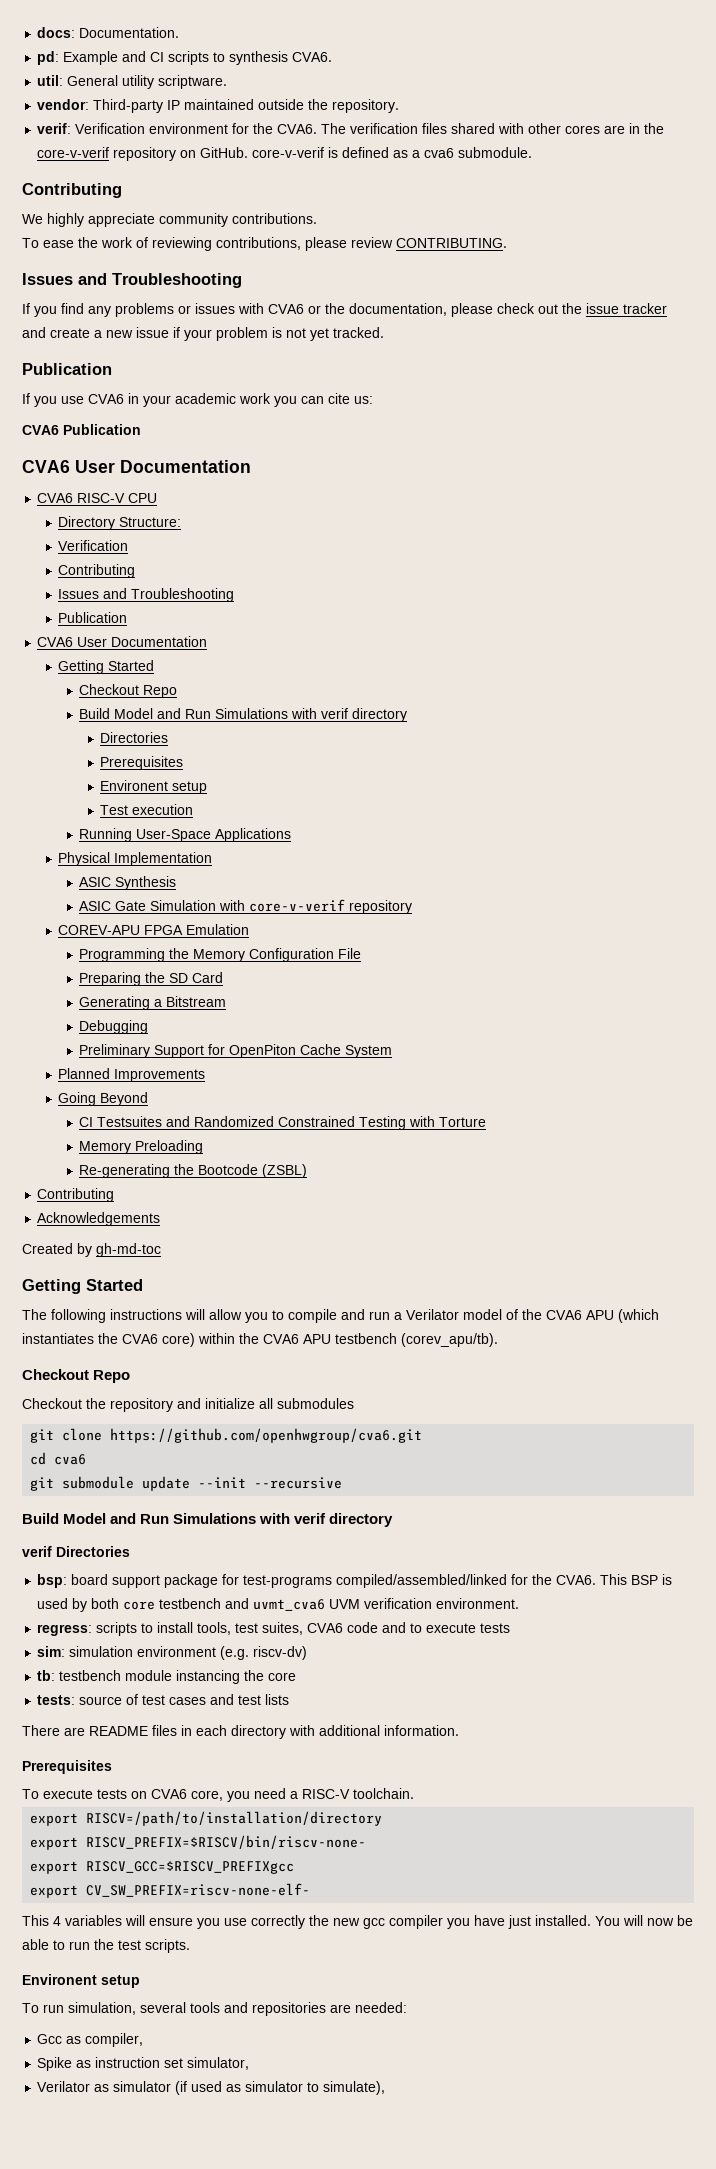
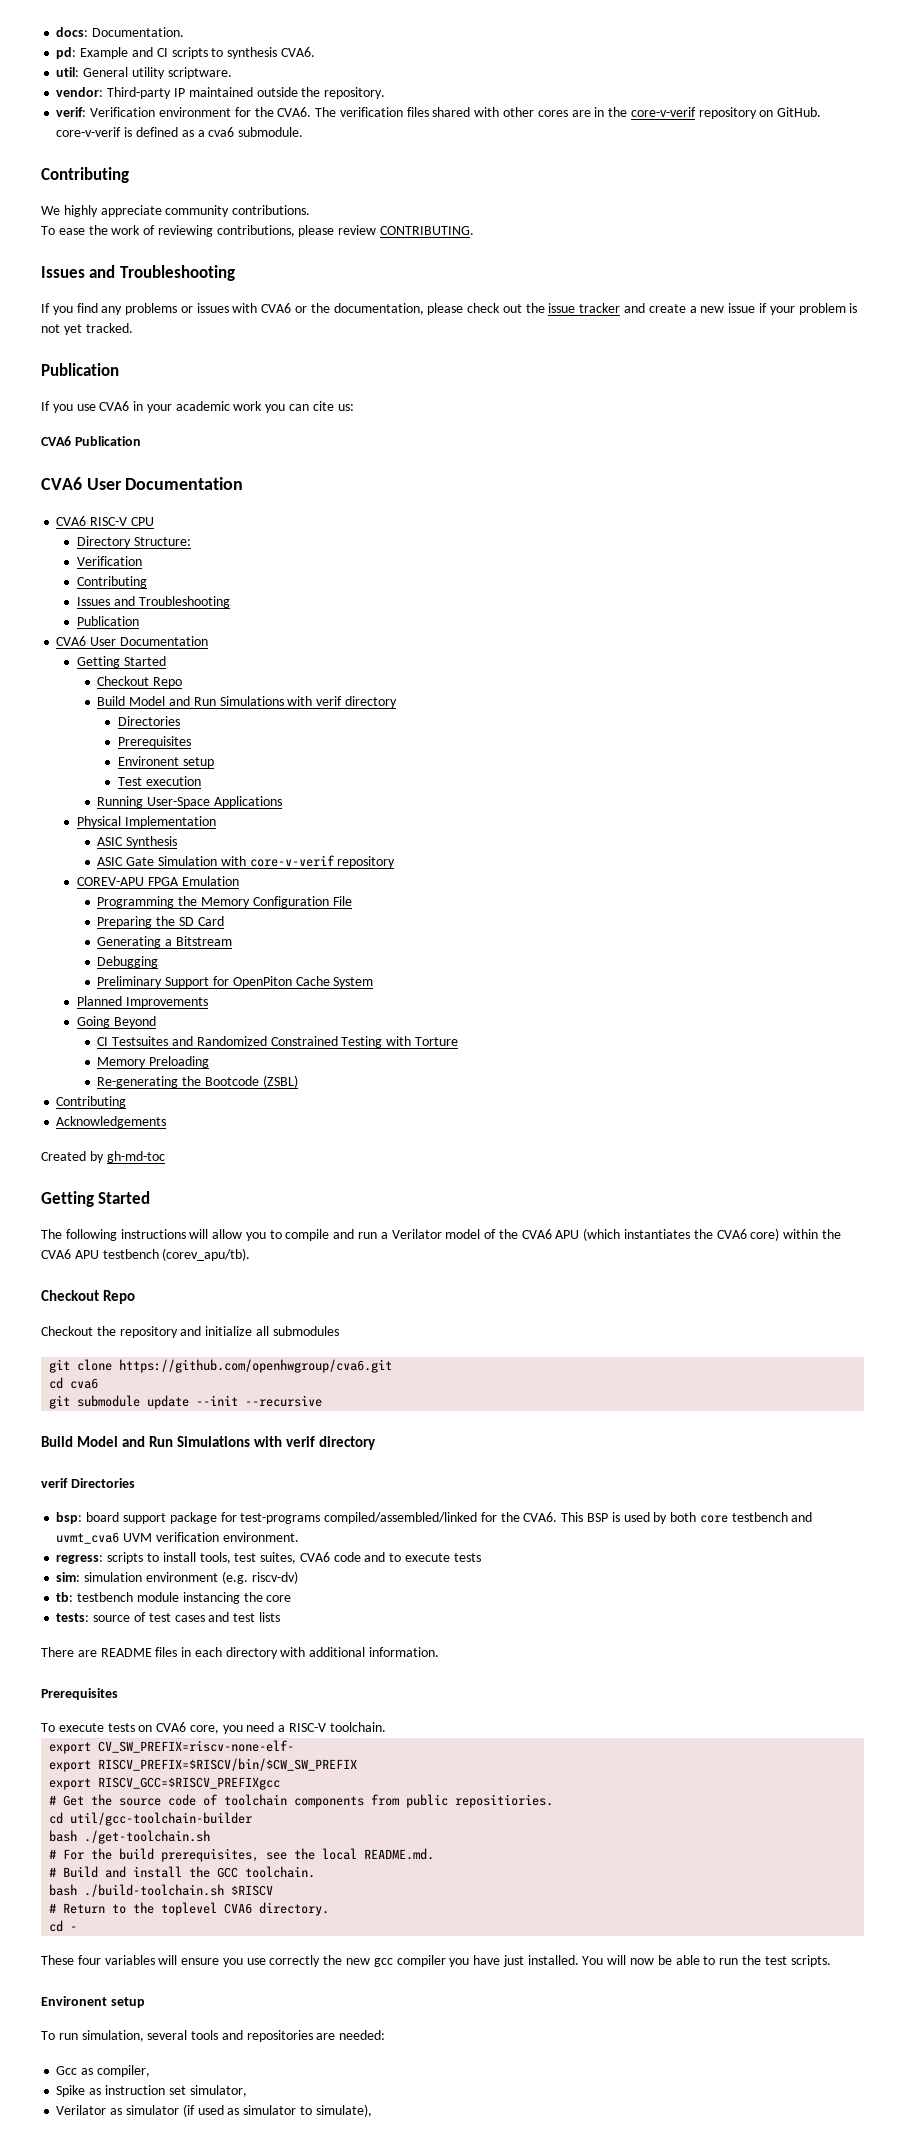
- export RISCV=/path/to/installation/directory
- export RISCV_PREFIX=$RISCV/bin/riscv-none-
+ export CV_SW_PREFIX=riscv-none-elf-
+ export RISCV_PREFIX=$RISCV/bin/$CW_SW_PREFIX
- export CV_SW_PREFIX=riscv-none-elf-
- This 4 variables will ensure you use correctly the new gcc compiler you have just installed.
+ # Get the source code of toolchain components from public repositiories.
+ cd util/gcc-toolchain-builder
+ bash ./get-toolchain.sh
+ # For the build prerequisites, see the local README.md.
+ # Build and install the GCC toolchain.
+ bash ./build-toolchain.sh $RISCV
+ # Return to the toplevel CVA6 directory.
+ cd -
+ These four variables will ensure you use correctly the new gcc compiler you have just installed.

